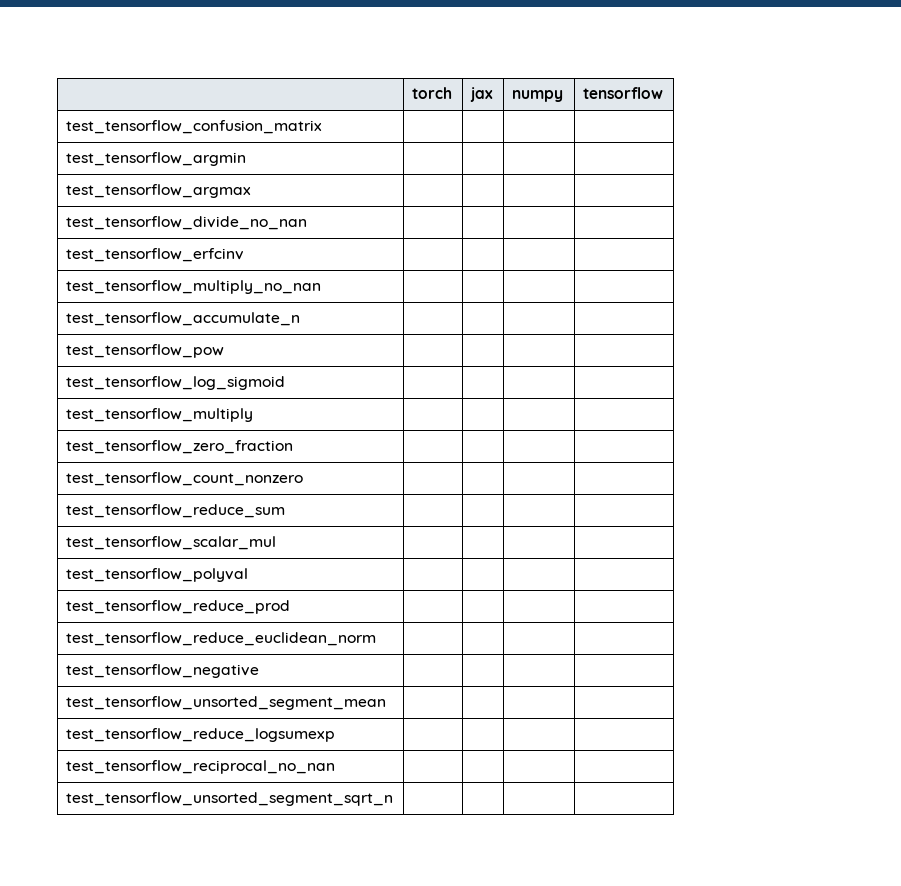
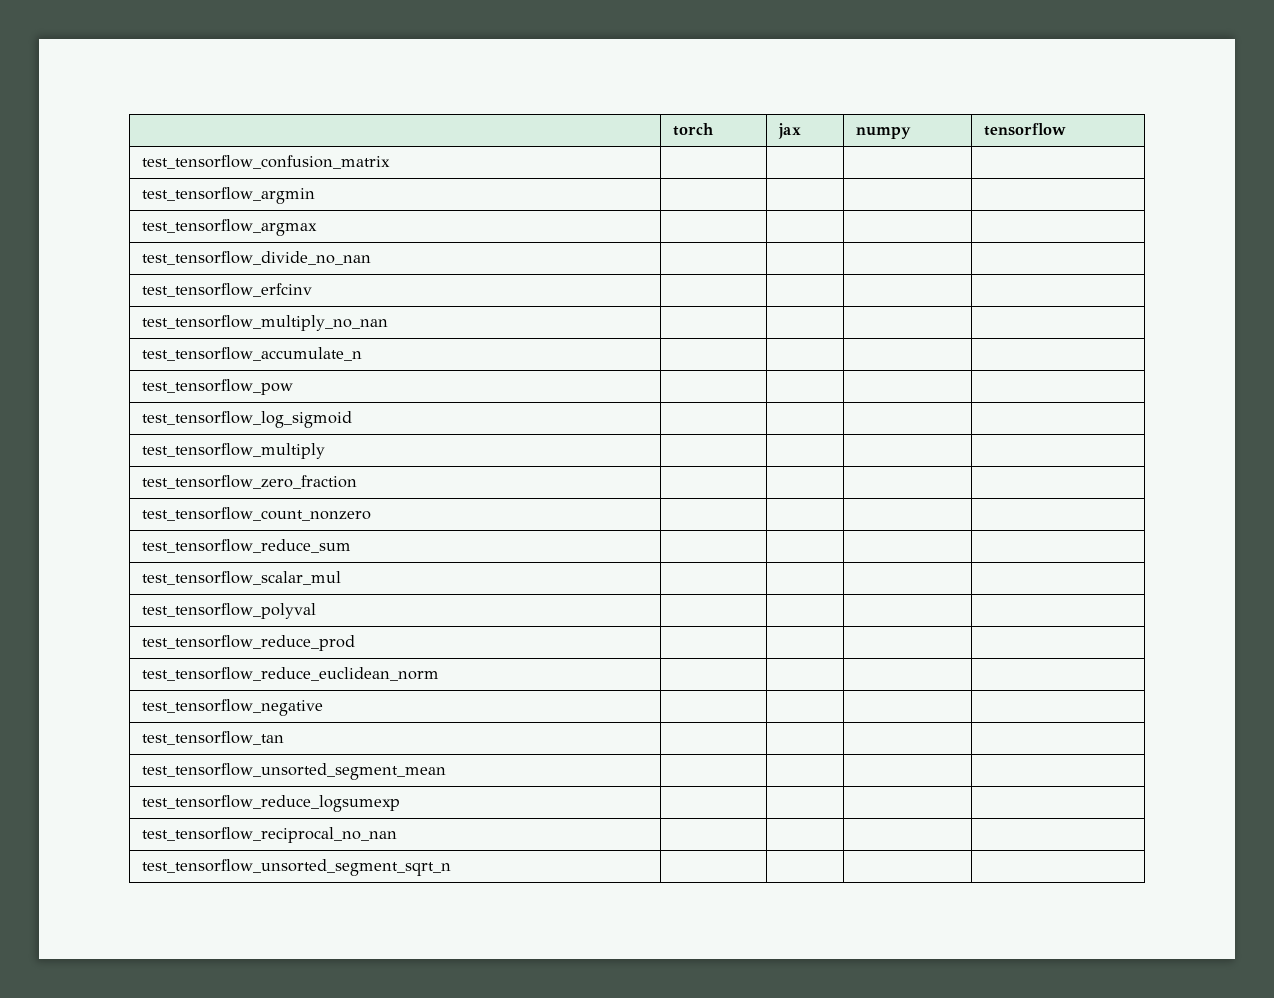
+ test_tensorflow_tan | | | |

